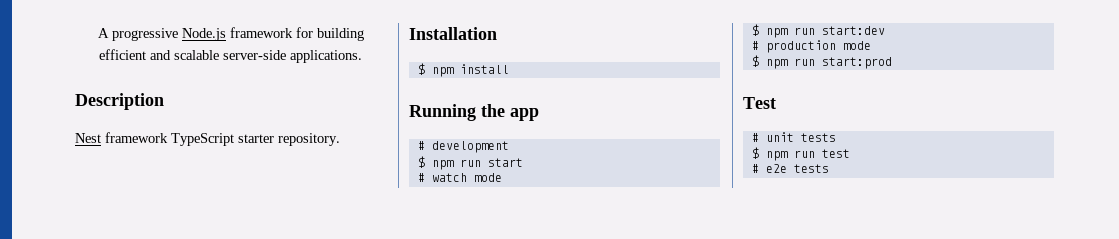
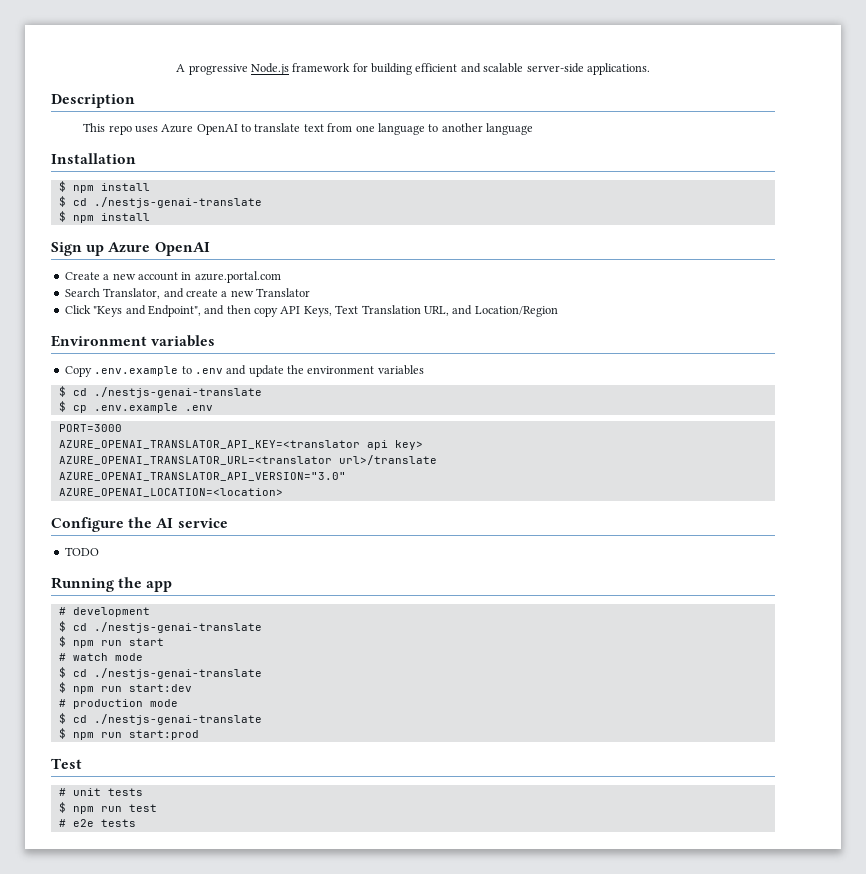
- Nest framework TypeScript starter repository.
+ This repo uses Azure OpenAI to translate text from one language to another language
  Installation
  $ npm install
+ $ cd ./nestjs-genai-translate
+ $ npm install
+ Sign up Azure OpenAI
+ Create a new account in azure.portal.com
+ Search Translator, and create a new Translator
+ Click "Keys and Endpoint", and then copy API Keys, Text Translation URL, and Location/Region
+ Environment variables
+ Copy .env.example to .env and update the environment variables
+ $ cd ./nestjs-genai-translate
+ $ cp .env.example .env
+ PORT=3000
+ AZURE_OPENAI_TRANSLATOR_API_KEY=<translator api key>
+ AZURE_OPENAI_TRANSLATOR_URL=<translator url>/translate
+ AZURE_OPENAI_TRANSLATOR_API_VERSION="3.0"
+ AZURE_OPENAI_LOCATION=<location>
+ Configure the AI service
+ TODO
  # development
+ $ cd ./nestjs-genai-translate
  # watch mode
+ $ cd ./nestjs-genai-translate
  # production mode
+ $ cd ./nestjs-genai-translate

